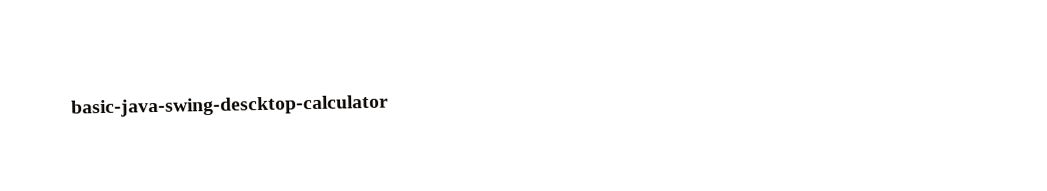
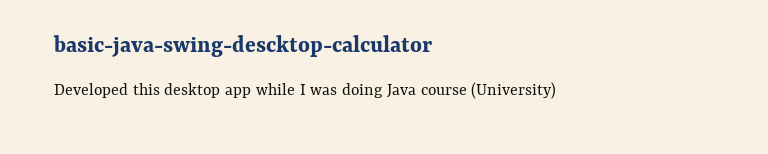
+ Developed this desktop app while I was doing Java course (University)

